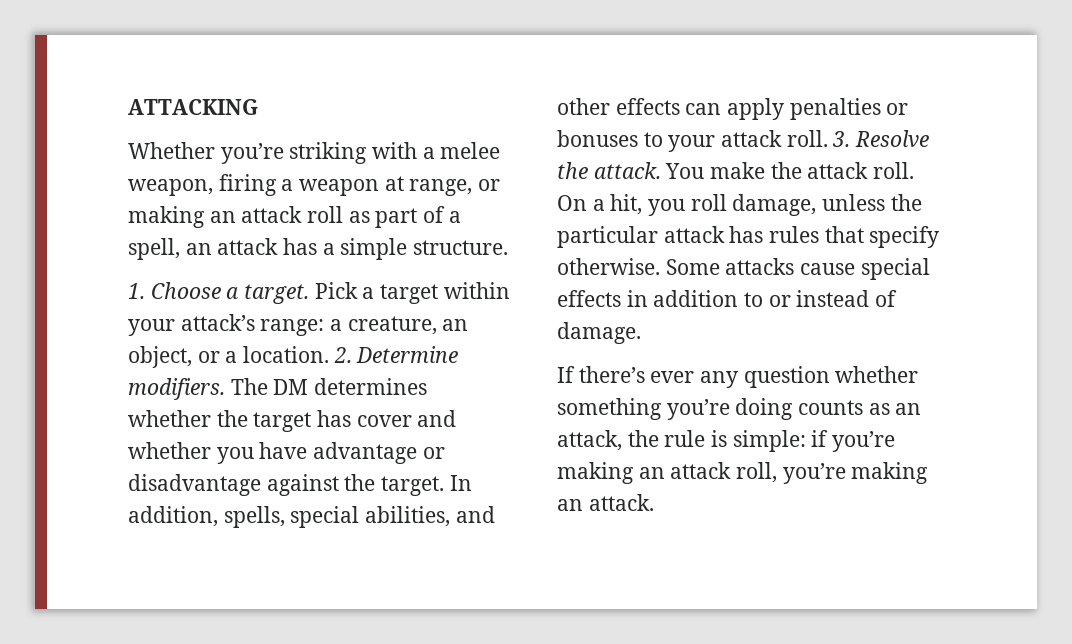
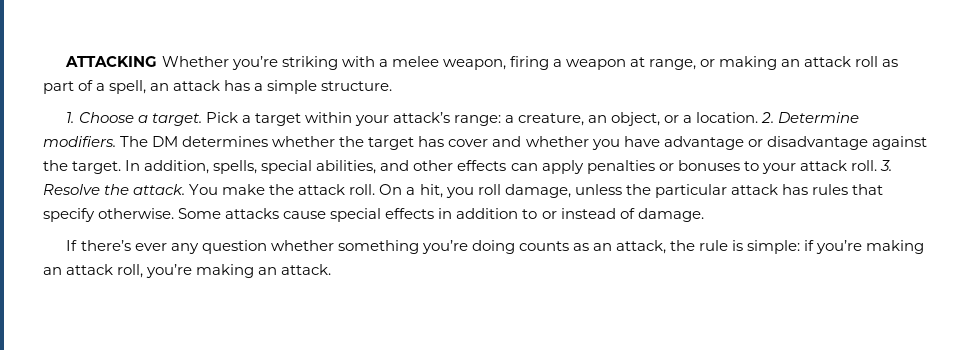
- ATTACKING
- Whether you’re striking with a melee weapon, firing a weapon at range, or making an attack roll as part of a spell, an attack has a simple structure.
+ ATTACKING Whether you’re striking with a melee weapon, firing a weapon at range, or making an attack roll as part of a spell, an attack has a simple structure.

